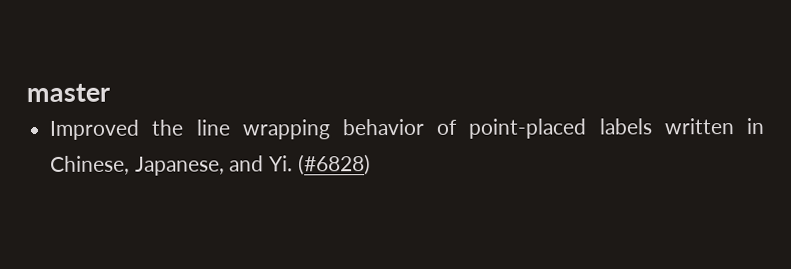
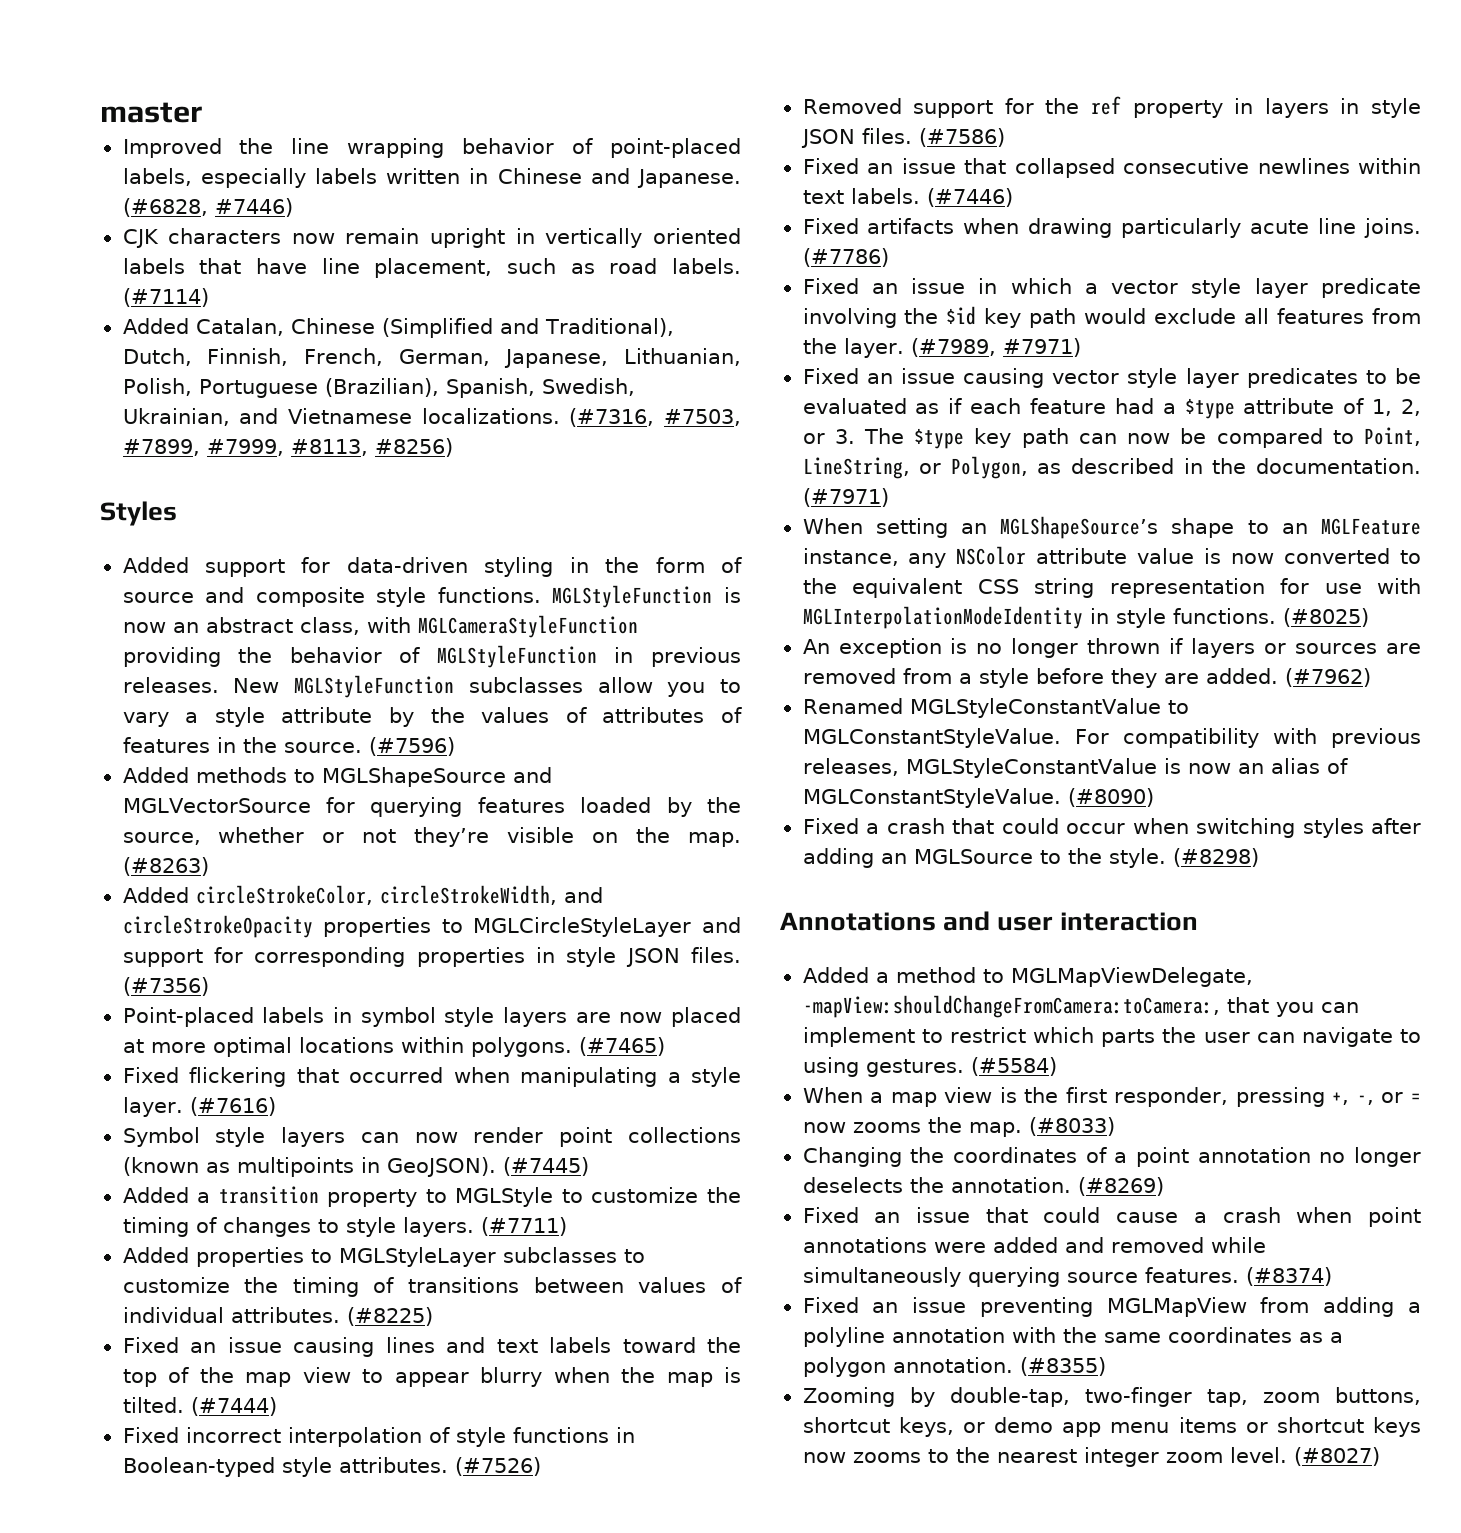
- Improved the line wrapping behavior of point-placed labels written in Chinese, Japanese, and Yi. (#6828)
+ Improved the line wrapping behavior of point-placed labels, especially labels written in Chinese and Japanese. (#6828, #7446)
+ CJK characters now remain upright in vertically oriented labels that have line placement, such as road labels. (#7114)
+ Added Catalan, Chinese (Simplified and Traditional), Dutch, Finnish, French, German, Japanese, Lithuanian, Polish, Portuguese (Brazilian), Spanish, Swedish, Ukrainian, and Vietnamese localizations. (#7316, #7503, #7899, #7999, #8113, #8256)
+ Styles
+ Added support for data-driven styling in the form of source and composite style functions. MGLStyleFunction is now an abstract class, with MGLCameraStyleFunction providing the behavior of MGLStyleFunction in previous releases. New MGLStyleFunction subclasses allow you to vary a style attribute by the values of attributes of features in the source. (#7596)
+ Added methods to MGLShapeSource and MGLVectorSource for querying features loaded by the source, whether or not they’re visible on the map. (#8263)
+ Added circleStrokeColor, circleStrokeWidth, and circleStrokeOpacity properties to MGLCircleStyleLayer and support for corresponding properties in style JSON files. (#7356)
+ Point-placed labels in symbol style layers are now placed at more optimal locations within polygons. (#7465)
+ Fixed flickering that occurred when manipulating a style layer. (#7616)
+ Symbol style layers can now render point collections (known as multipoints in GeoJSON). (#7445)
+ Added a transition property to MGLStyle to customize the timing of changes to style layers. (#7711)
+ Added properties to MGLStyleLayer subclasses to customize the timing of transitions between values of individual attributes. (#8225)
+ Fixed an issue causing lines and text labels toward the top of the map view to appear blurry when the map is tilted. (#7444)
+ Fixed incorrect interpolation of style functions in Boolean-typed style attributes. (#7526)
+ Removed support for the ref property in layers in style JSON files. (#7586)
+ Fixed an issue that collapsed consecutive newlines within text labels. (#7446)
+ Fixed artifacts when drawing particularly acute line joins. (#7786)
+ Fixed an issue in which a vector style layer predicate involving the $id key path would exclude all features from the layer. (#7989, #7971)
+ Fixed an issue causing vector style layer predicates to be evaluated as if each feature had a $type attribute of 1, 2, or 3. The $type key path can now be compared to Point, LineString, or Polygon, as described in the documentation. (#7971)
+ When setting an MGLShapeSource’s shape to an MGLFeature instance, any NSColor attribute value is now converted to the equivalent CSS string representation for use with MGLInterpolationModeIdentity in style functions. (#8025)
+ An exception is no longer thrown if layers or sources are removed from a style before they are added. (#7962)
+ Renamed MGLStyleConstantValue to MGLConstantStyleValue. For compatibility with previous releases, MGLStyleConstantValue is now an alias of MGLConstantStyleValue. (#8090)
+ Fixed a crash that could occur when switching styles after adding an MGLSource to the style. (#8298)
+ Annotations and user interaction
+ Added a method to MGLMapViewDelegate, -mapView:shouldChangeFromCamera:toCamera:, that you can implement to restrict which parts the user can navigate to using gestures. (#5584)
+ When a map view is the first responder, pressing +, -, or = now zooms the map. (#8033)
+ Changing the coordinates of a point annotation no longer deselects the annotation. (#8269)
+ Fixed an issue that could cause a crash when point annotations were added and removed while simultaneously querying source features. (#8374)
+ Fixed an issue preventing MGLMapView from adding a polyline annotation with the same coordinates as a polygon annotation. (#8355)
+ Zooming by double-tap, two-finger tap, zoom buttons, shortcut keys, or demo app menu items or shortcut keys now zooms to the nearest integer zoom level. (#8027)

